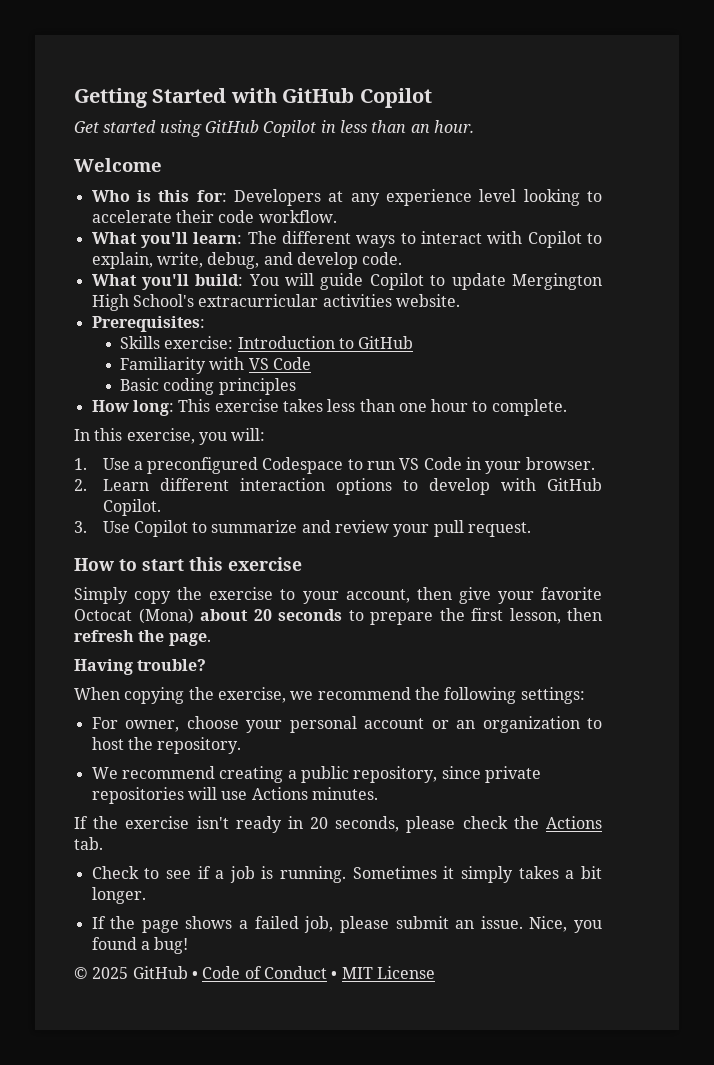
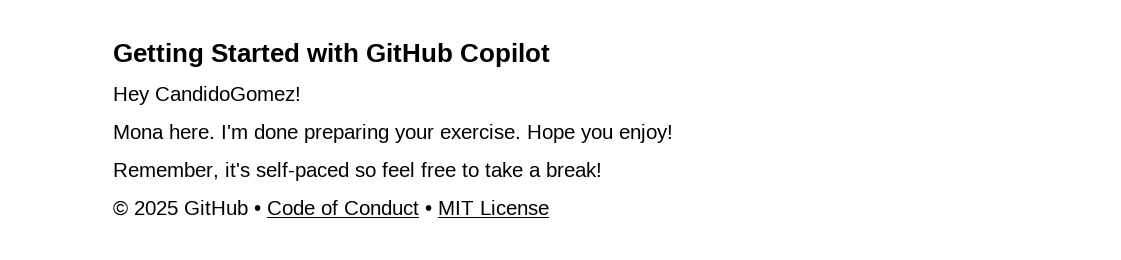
- Get started using GitHub Copilot in less than an hour.
- Welcome
- Who is this for: Developers at any experience level looking to accelerate their code workflow.
- What you'll learn: The different ways to interact with Copilot to explain, write, debug, and develop code.
- What you'll build: You will guide Copilot to update Mergington High School's extracurricular activities website.
- Prerequisites:
- Skills exercise: Introduction to GitHub
- Familiarity with VS Code
- Basic coding principles
- How long: This exercise takes less than one hour to complete.
- In this exercise, you will:
- 1. Use a preconfigured Codespace to run VS Code in your browser.
- 2. Learn different interaction options to develop with GitHub Copilot.
- 3. Use Copilot to summarize and review your pull request.
- How to start this exercise
- Simply copy the exercise to your account, then give your favorite Octocat (Mona) about 20 seconds to prepare the first lesson, then refresh the page.
- Having trouble?
- When copying the exercise, we recommend the following settings:
- For owner, choose your personal account or an organization to host the repository.
- We recommend creating a public repository, since private repositories will use Actions minutes.
- If the exercise isn't ready in 20 seconds, please check the Actions tab.
- Check to see if a job is running. Sometimes it simply takes a bit longer.
- If the page shows a failed job, please submit an issue. Nice, you found a bug!
+ Hey CandidoGomez!
+ Mona here. I'm done preparing your exercise. Hope you enjoy!
+ Remember, it's self-paced so feel free to take a break!

